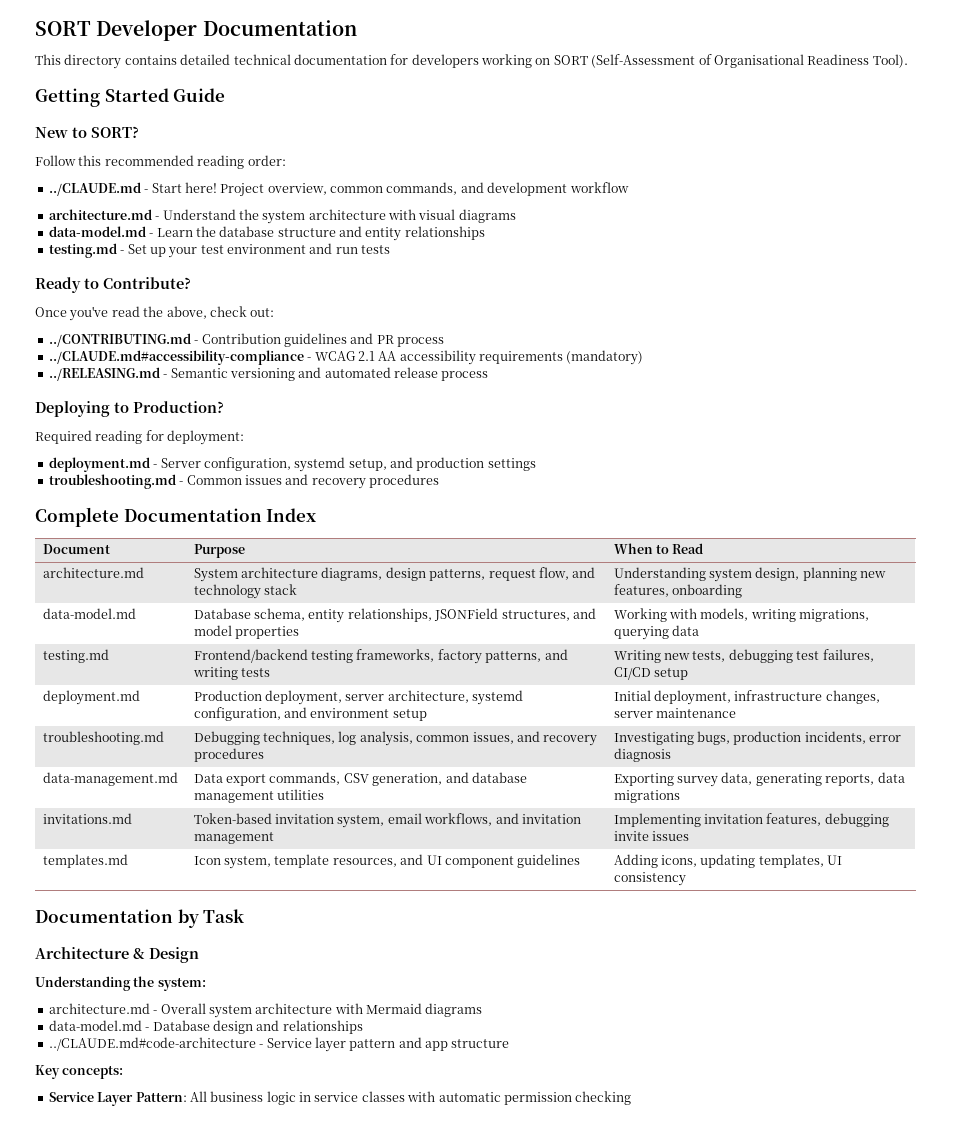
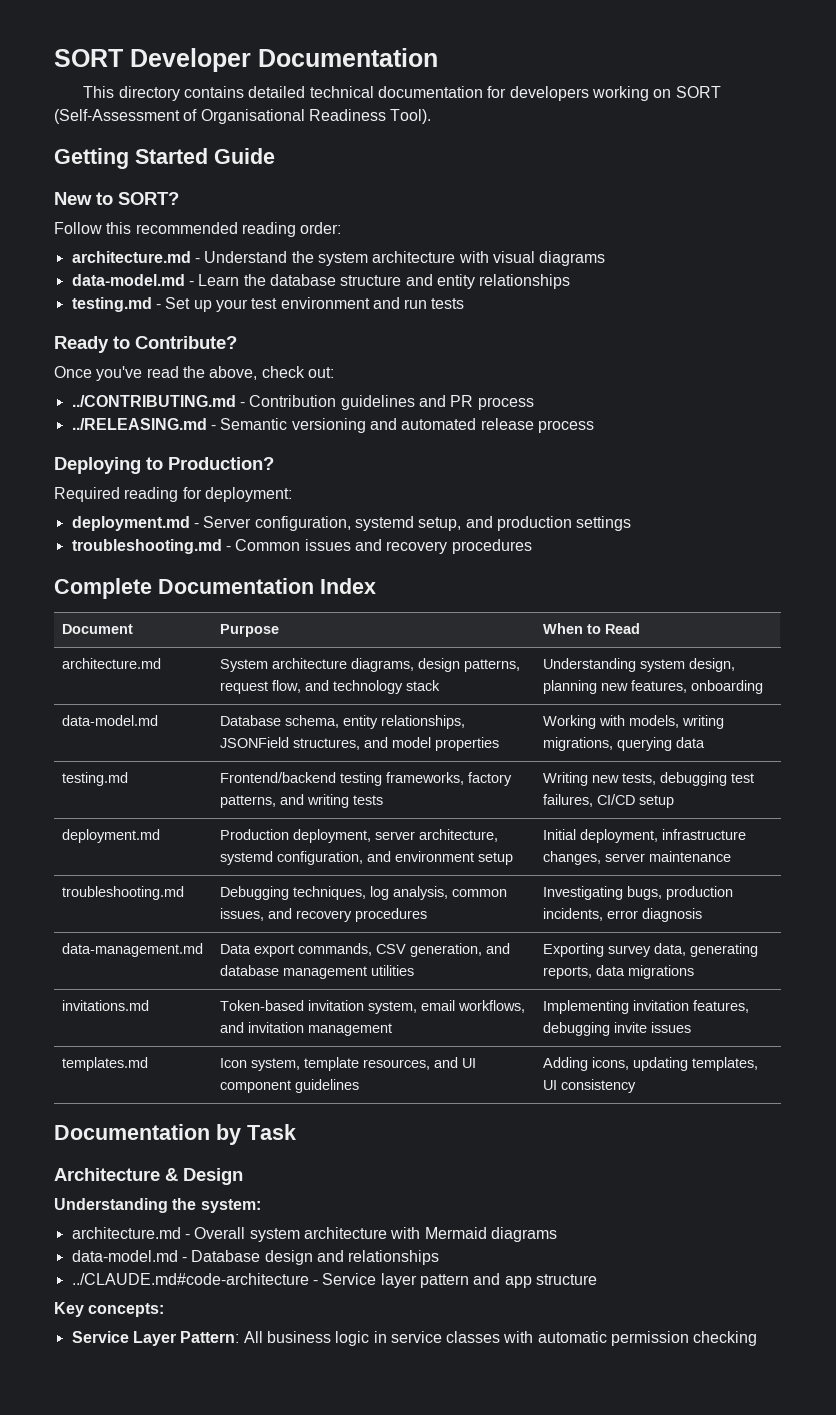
- ../CLAUDE.md - Start here! Project overview, common commands, and development workflow
- ../CLAUDE.md#accessibility-compliance - WCAG 2.1 AA accessibility requirements (mandatory)

